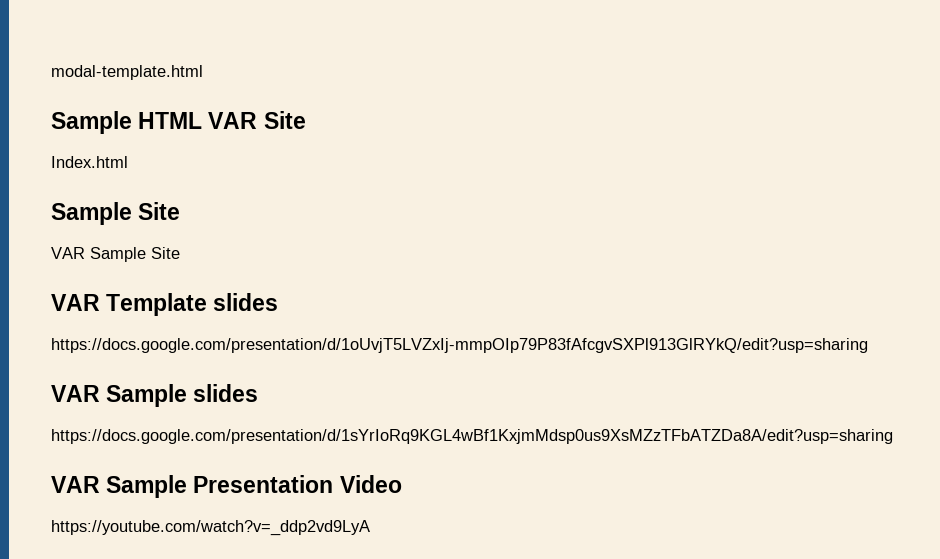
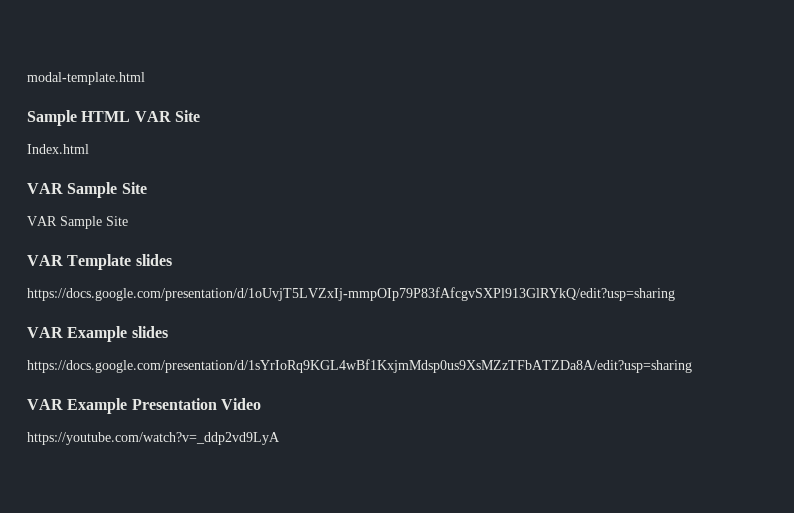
  Index.html
- Sample Site
+ VAR Sample Site
- VAR Sample slides
+ VAR Example slides
- VAR Sample Presentation Video
+ VAR Example Presentation Video

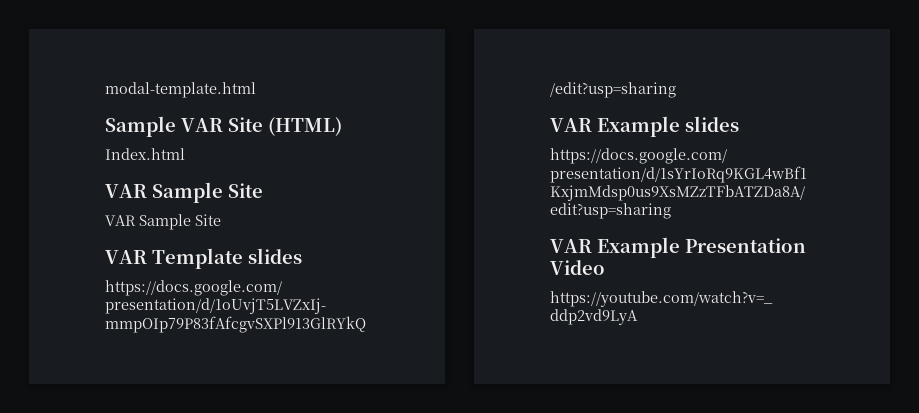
- Sample HTML VAR Site
+ Sample VAR Site (HTML)

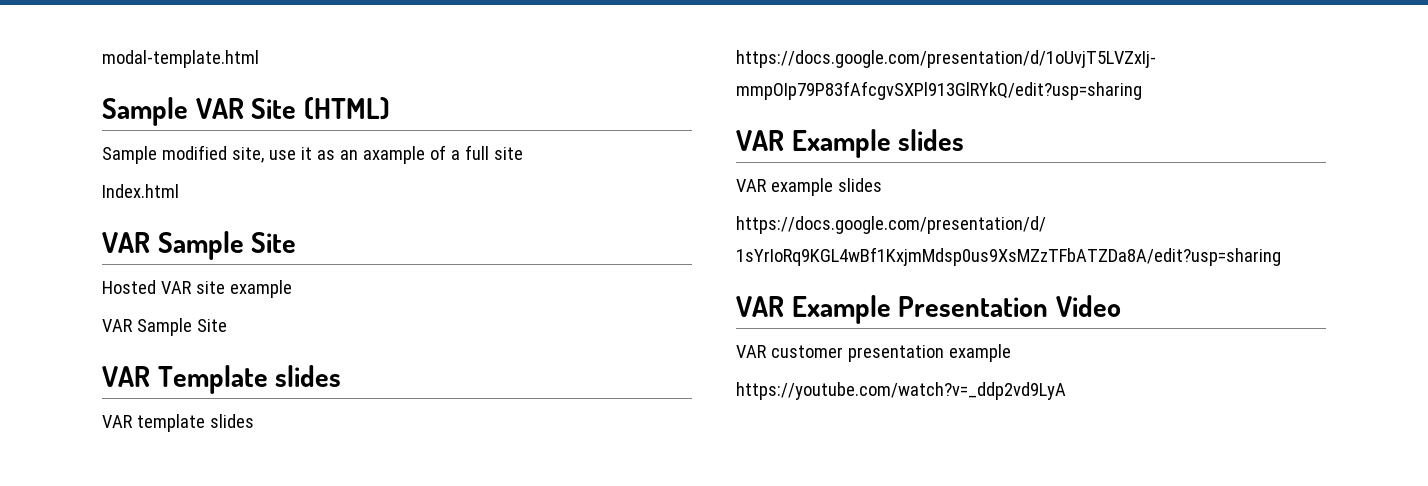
+ Sample modified site, use it as an axample of a full site
+ Hosted VAR site example
+ VAR template slides
+ VAR example slides
+ VAR customer presentation example

